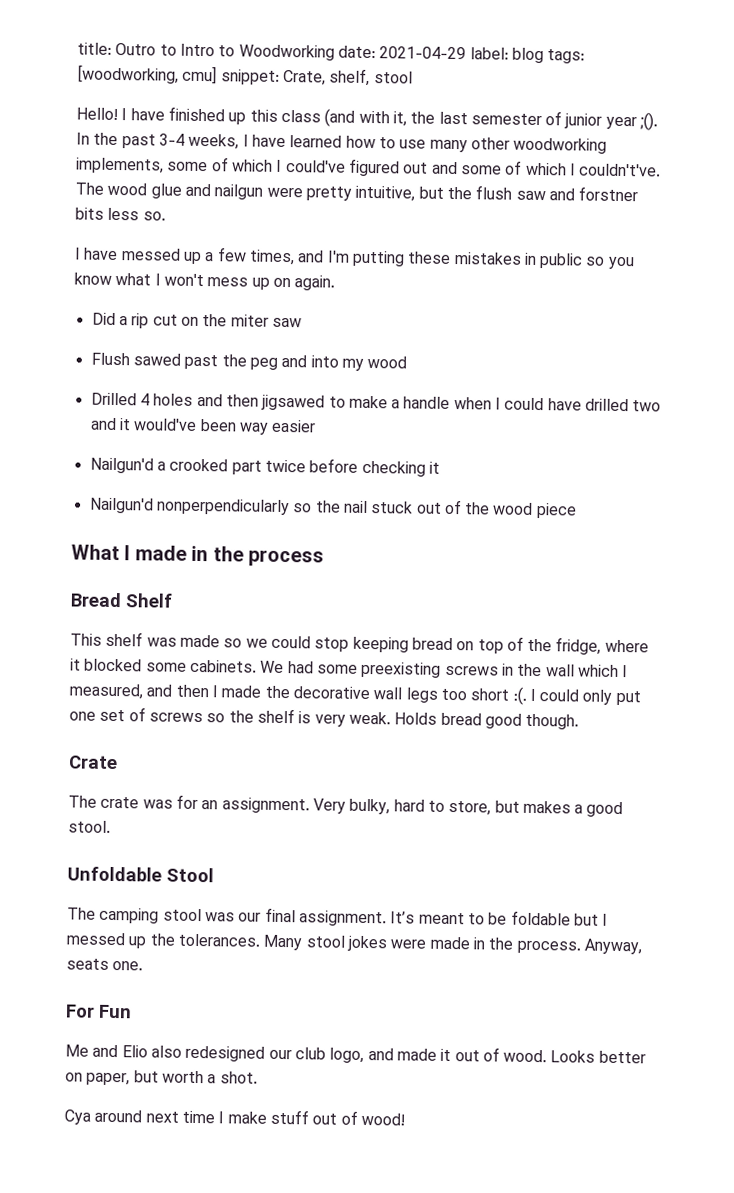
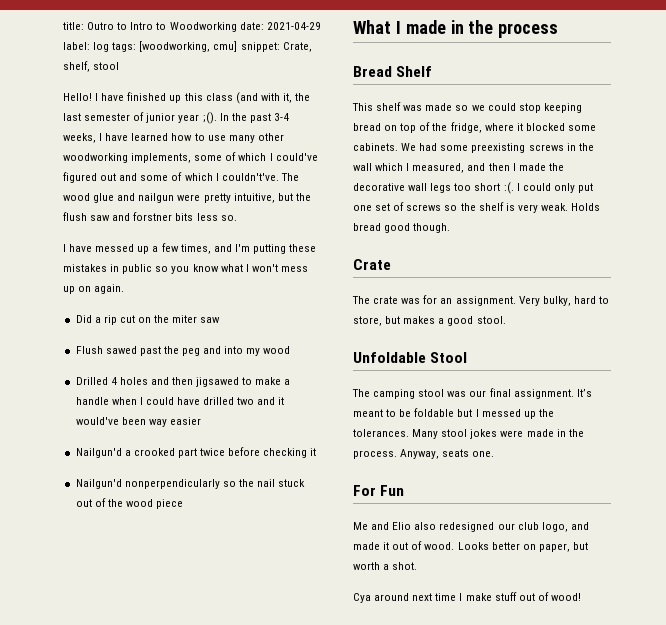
- title: Outro to Intro to Woodworking date: 2021-04-29 label: blog tags: [woodworking, cmu] snippet: Crate, shelf, stool
+ title: Outro to Intro to Woodworking date: 2021-04-29 label: log tags: [woodworking, cmu] snippet: Crate, shelf, stool

